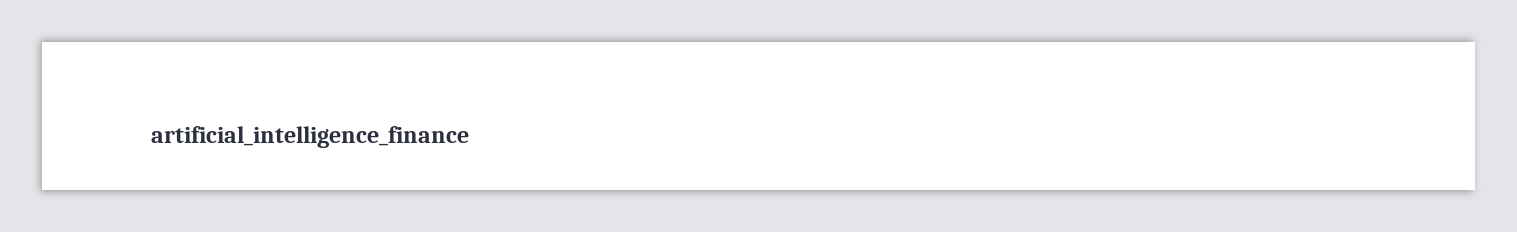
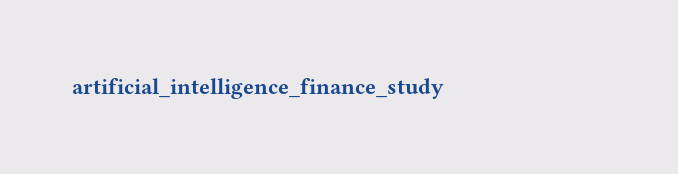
- artificial_intelligence_finance
+ artificial_intelligence_finance_study

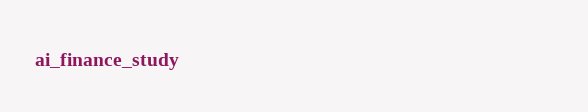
- artificial_intelligence_finance_study
+ ai_finance_study

